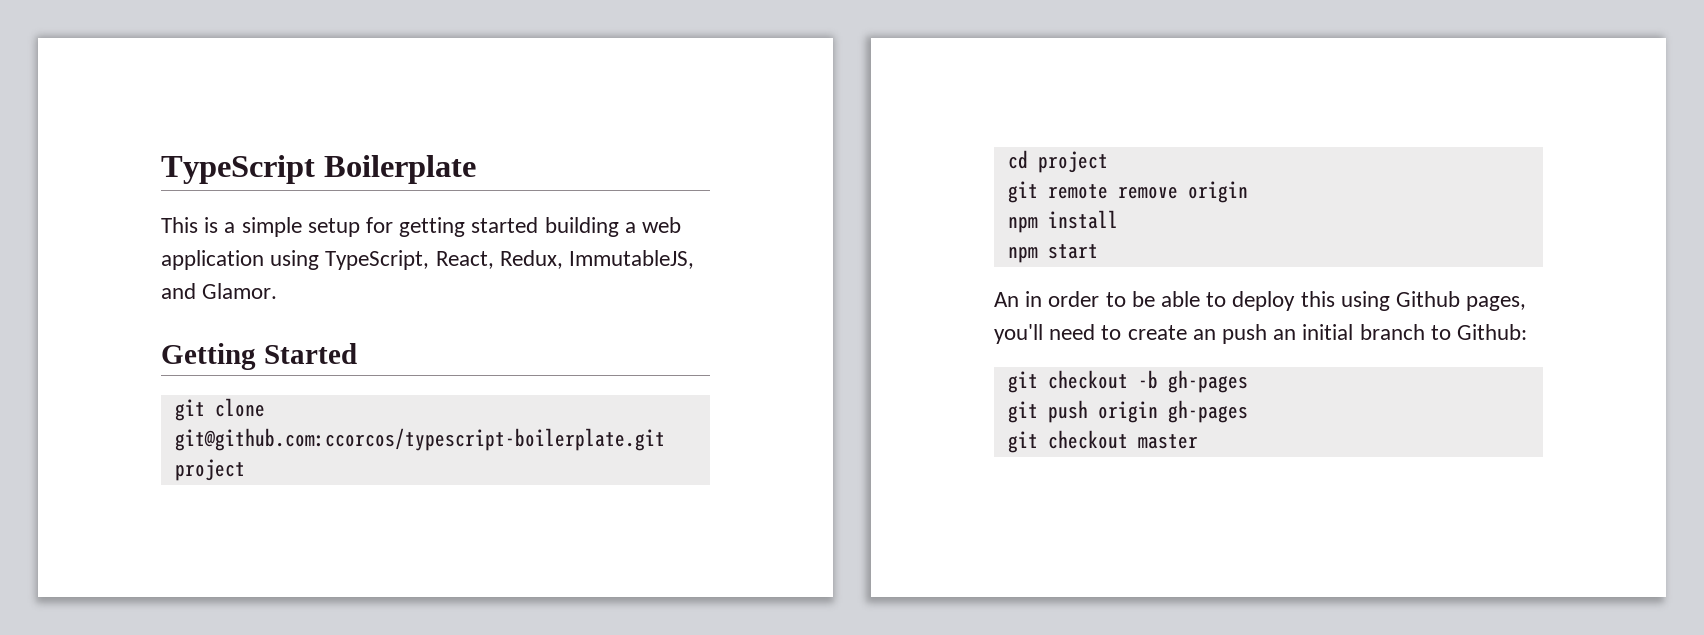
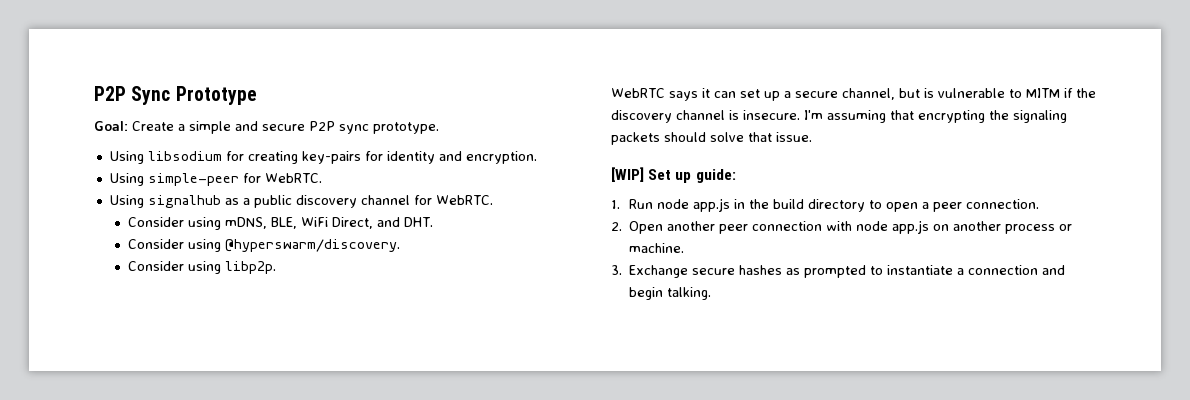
- TypeScript Boilerplate
- This is a simple setup for getting started building a web application using TypeScript, React, Redux, ImmutableJS, and Glamor.
- Getting Started
- git clone git@github.com:ccorcos/typescript-boilerplate.git project
- cd project
- git remote remove origin
- npm install
- npm start
- An in order to be able to deploy this using Github pages, you'll need to create an push an initial branch to Github:
- git checkout -b gh-pages
- git push origin gh-pages
- git checkout master
+ P2P Sync Prototype
+ Goal: Create a simple and secure P2P sync prototype.
+ Using libsodium for creating key-pairs for identity and encryption.
+ Using simple-peer for WebRTC.
+ Using signalhub as a public discovery channel for WebRTC.
+ Consider using mDNS, BLE, WiFi Direct, and DHT.
+ Consider using @hyperswarm/discovery.
+ Consider using libp2p.
+ WebRTC says it can set up a secure channel, but is vulnerable to MITM if the discovery channel is insecure. I'm assuming that encrypting the signaling packets should solve that issue.
+ [WIP] Set up guide:
+ 1. Run node app.js in the build directory to open a peer connection.
+ 2. Open another peer connection with node app.js on another process or machine.
+ 3. Exchange secure hashes as prompted to instantiate a connection and begin talking.

